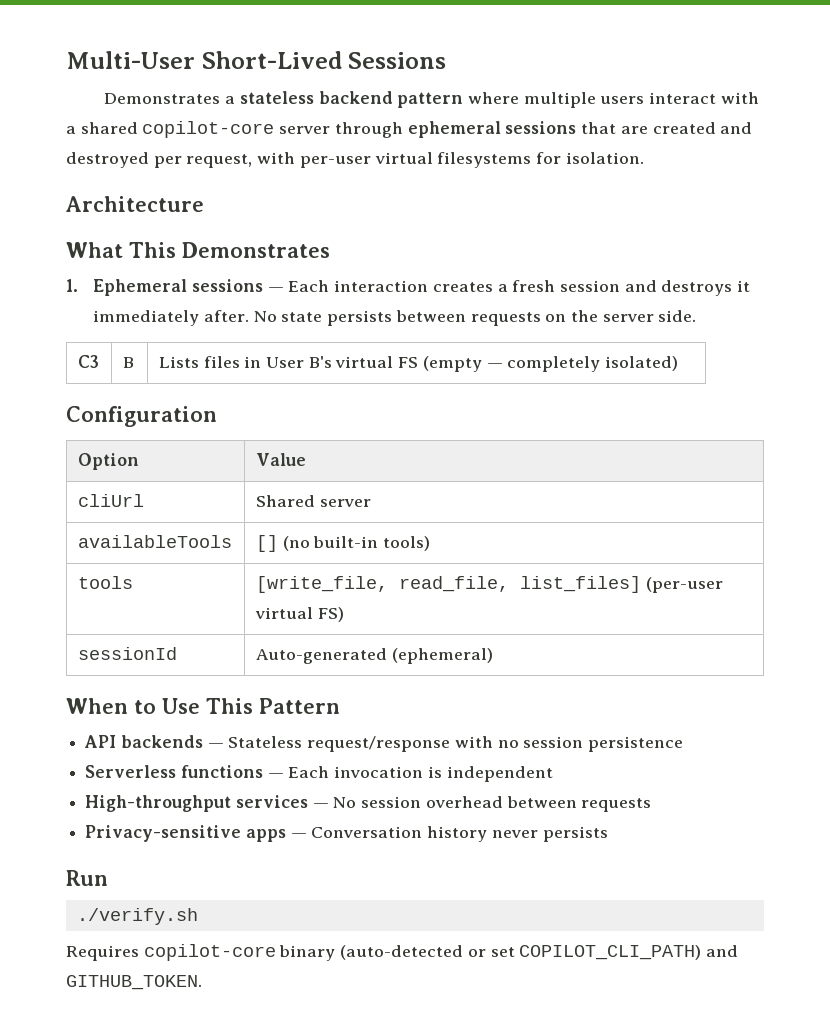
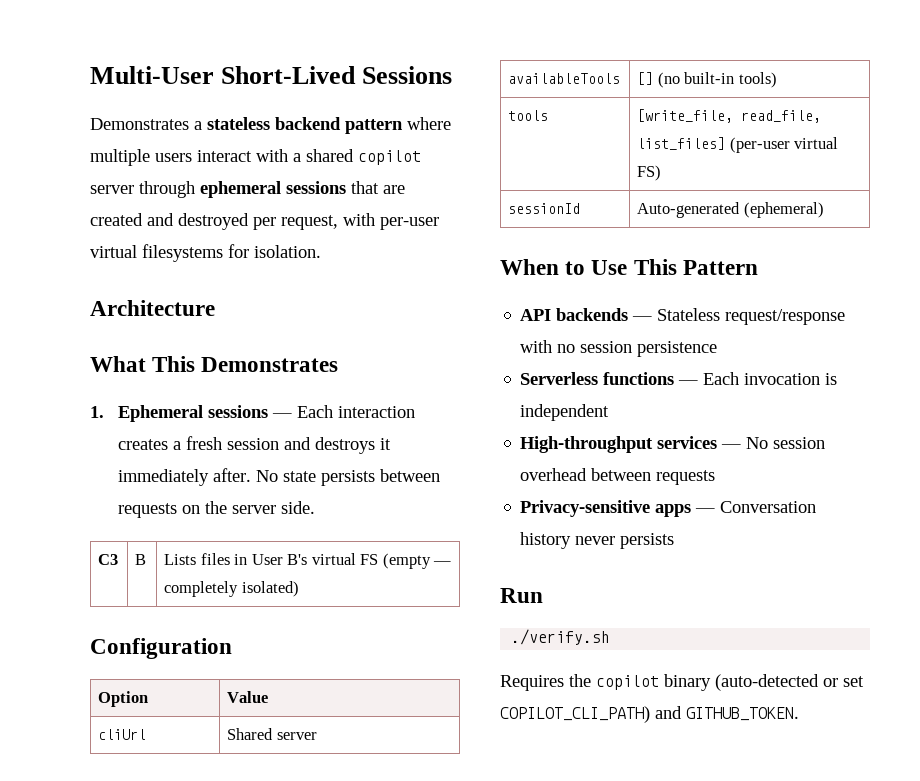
- Demonstrates a stateless backend pattern where multiple users interact with a shared copilot-core server through ephemeral sessions that are created and destroyed per request, with per-user virtual filesystems for isolation.
+ Demonstrates a stateless backend pattern where multiple users interact with a shared copilot server through ephemeral sessions that are created and destroyed per request, with per-user virtual filesystems for isolation.
- Requires copilot-core binary (auto-detected or set COPILOT_CLI_PATH) and GITHUB_TOKEN.
+ Requires the copilot binary (auto-detected or set COPILOT_CLI_PATH) and GITHUB_TOKEN.

